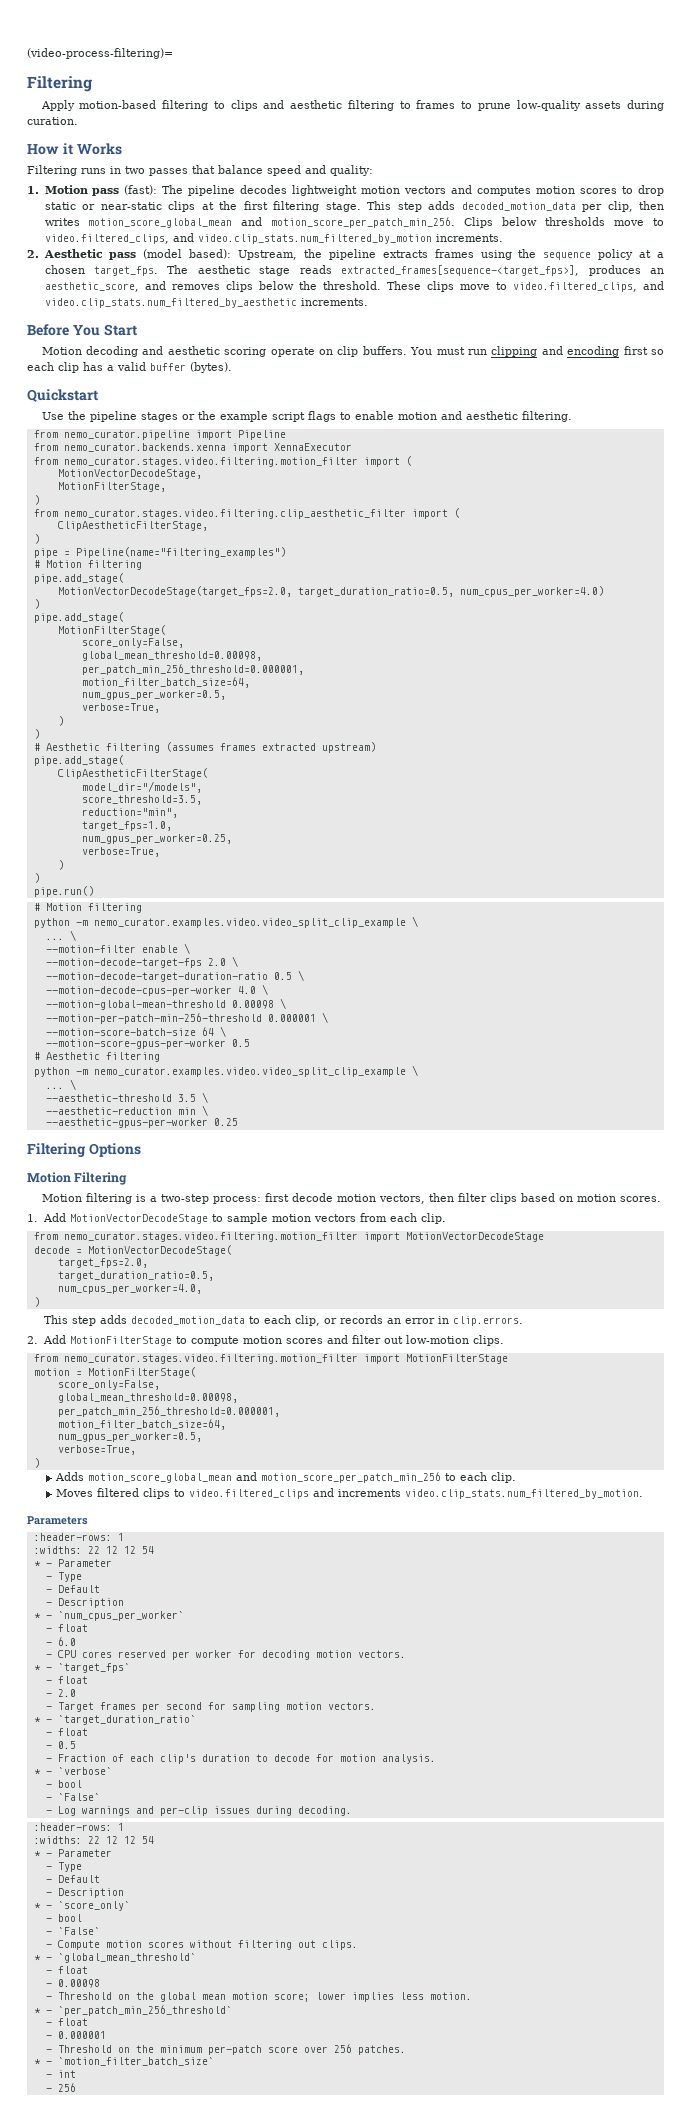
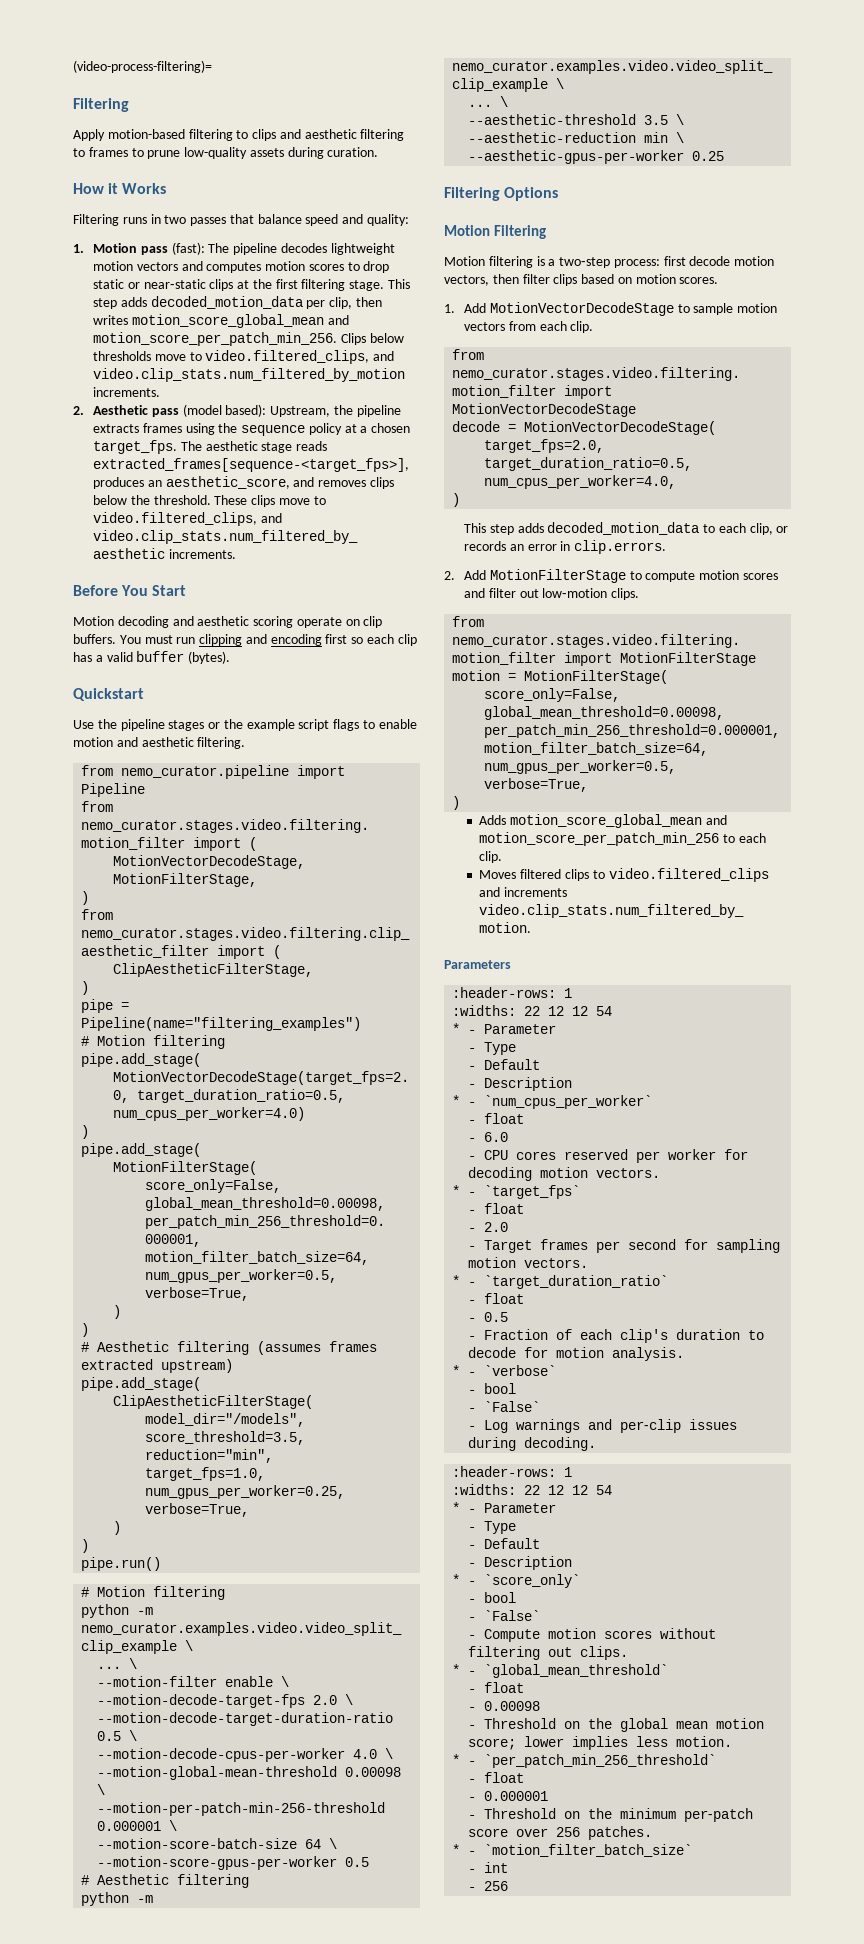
- from nemo_curator.backends.xenna import XennaExecutor

